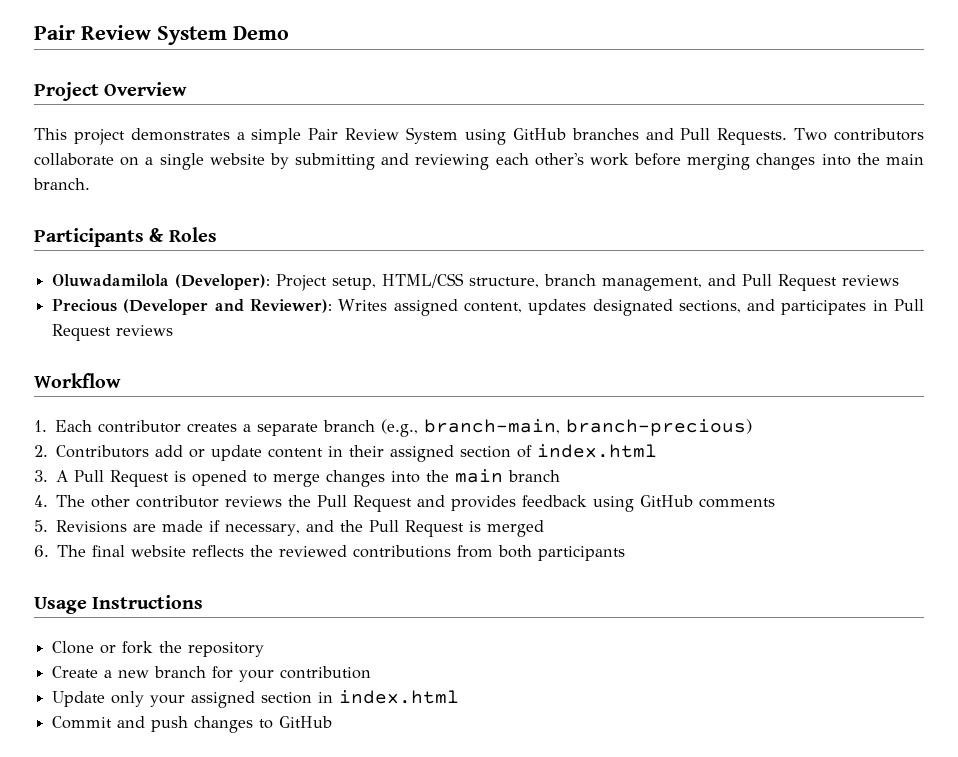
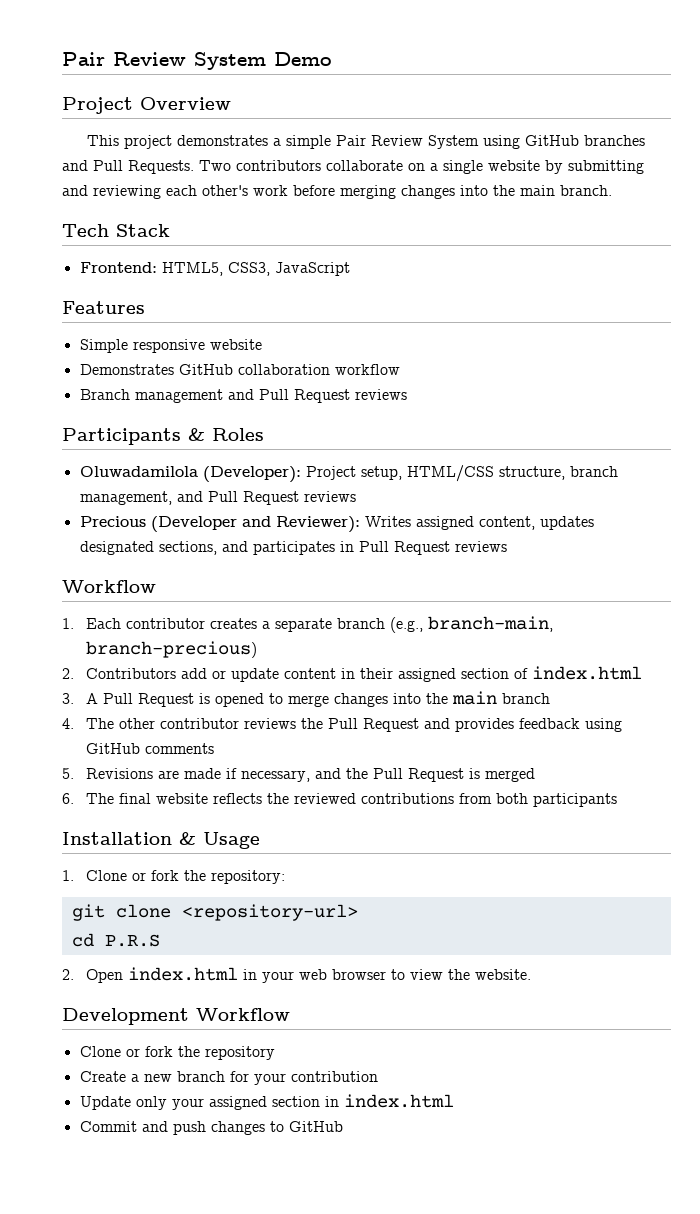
+ Tech Stack
+ Frontend: HTML5, CSS3, JavaScript
+ Features
+ Simple responsive website
+ Demonstrates GitHub collaboration workflow
+ Branch management and Pull Request reviews
- Usage Instructions
+ Installation & Usage
+ 1. Clone or fork the repository:
+ git clone <repository-url>
+ cd P.R.S
+ 2. Open index.html in your web browser to view the website.
+ Development Workflow

